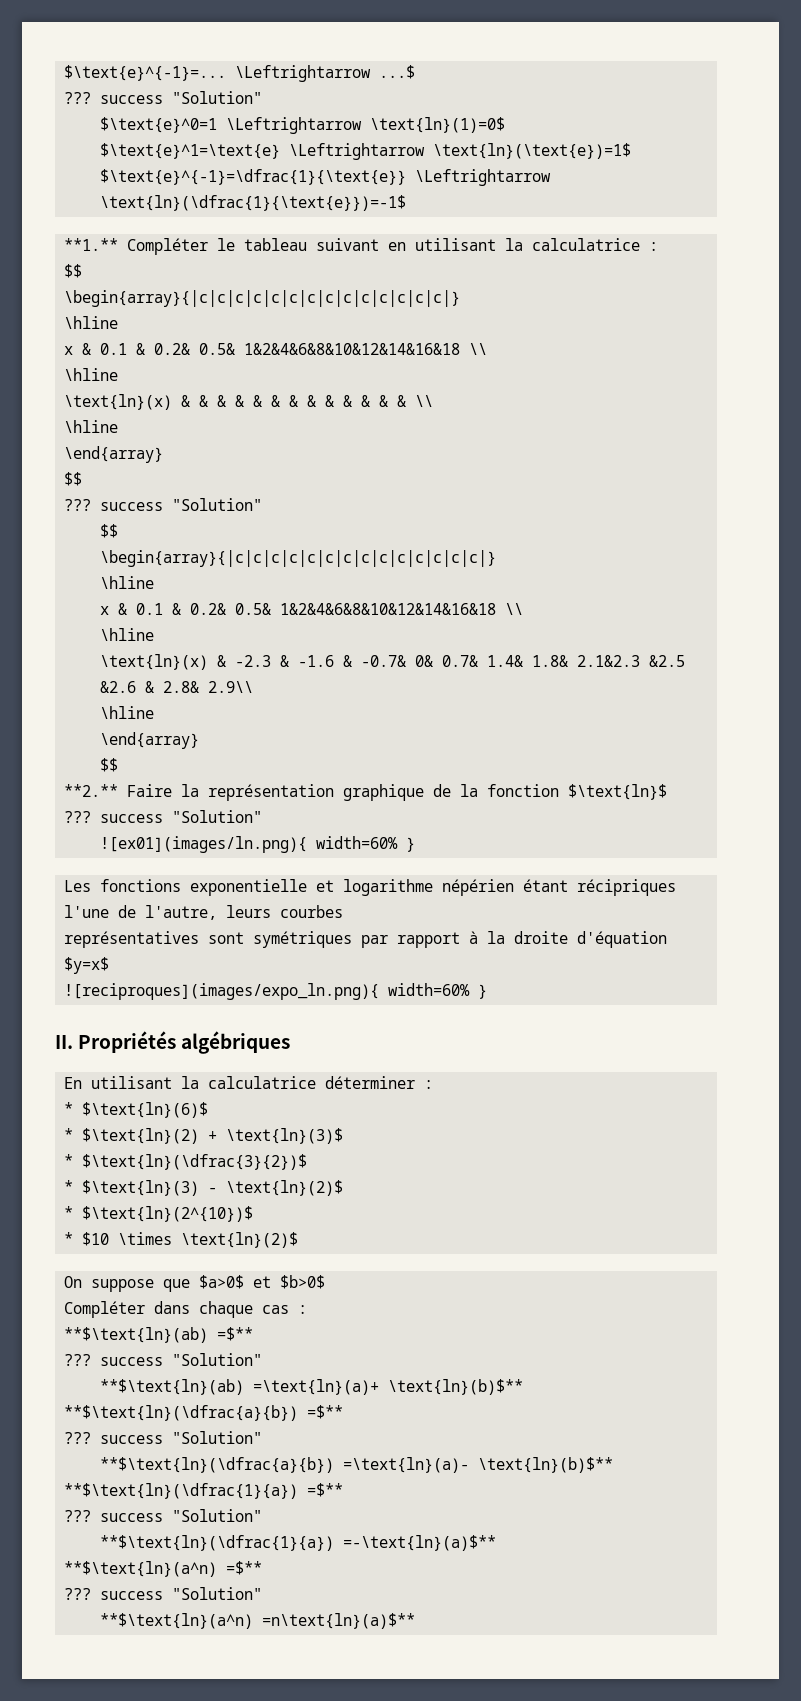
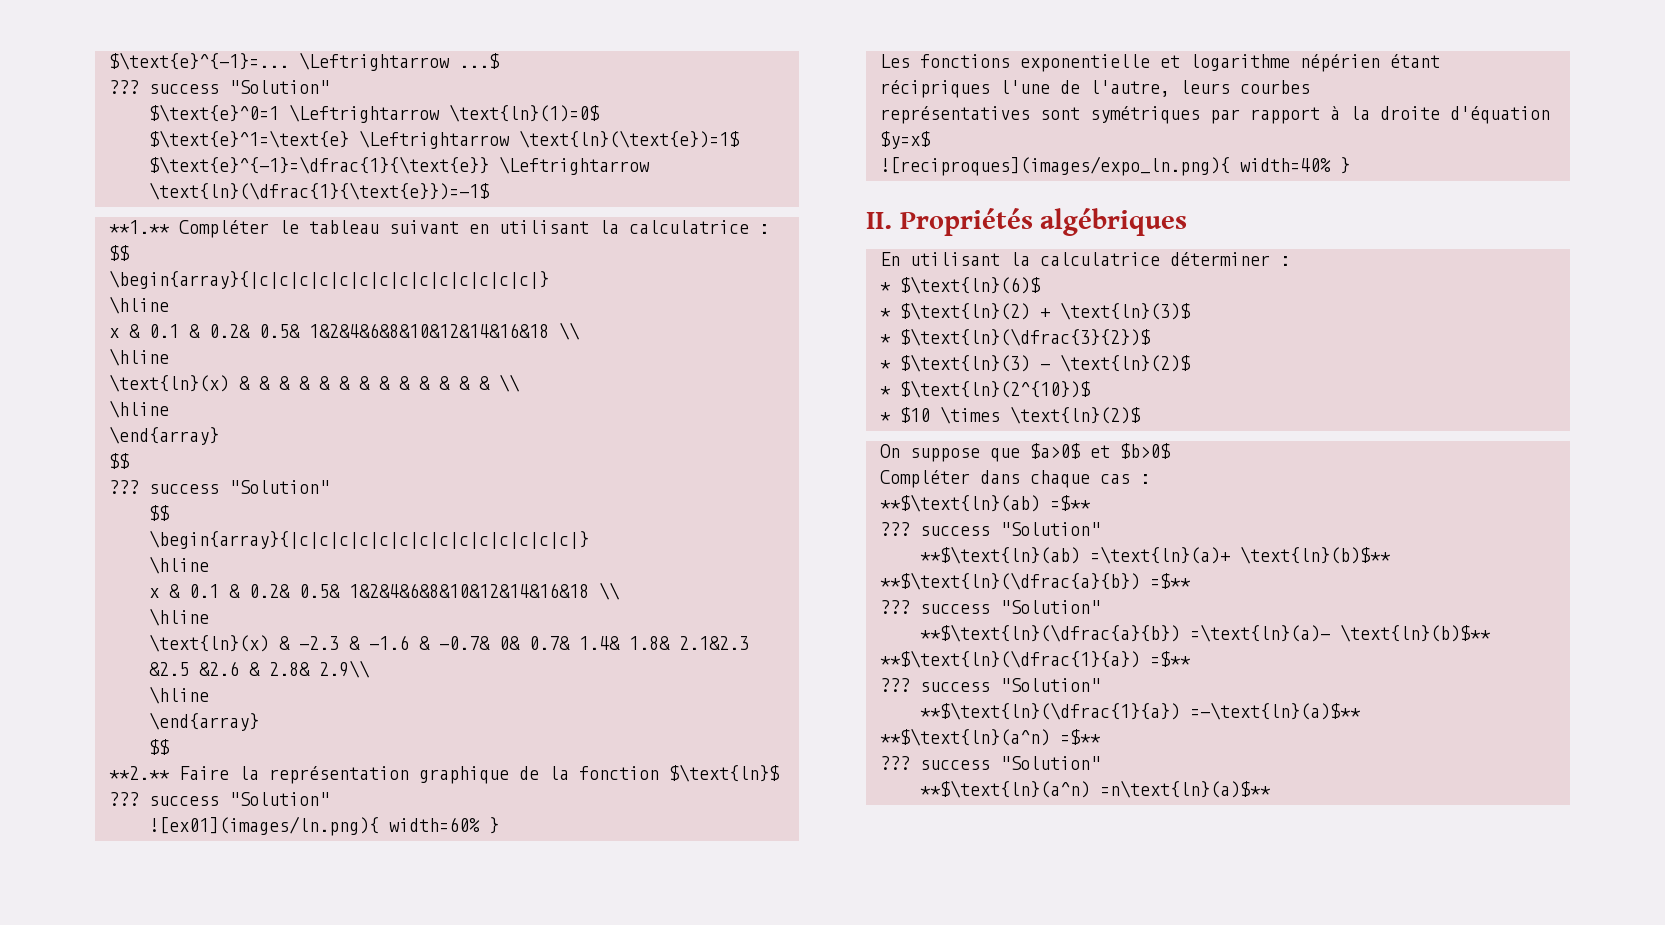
- ![reciproques](images/expo_ln.png){ width=60% }
+ ![reciproques](images/expo_ln.png){ width=40% }

